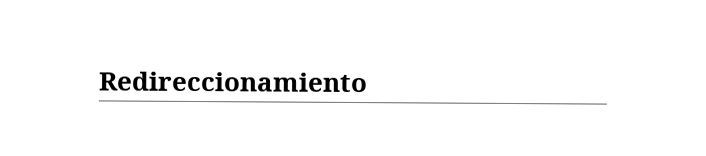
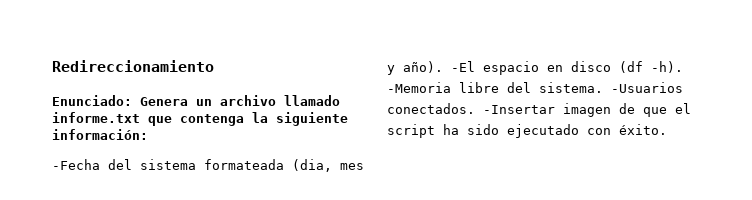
+ Enunciado: Genera un archivo llamado informe.txt que contenga la siguiente información:
+ -Fecha del sistema formateada (dia, mes y año). -El espacio en disco (df -h). -Memoria libre del sistema. -Usuarios conectados. -Insertar imagen de que el script ha sido ejecutado con éxito.

